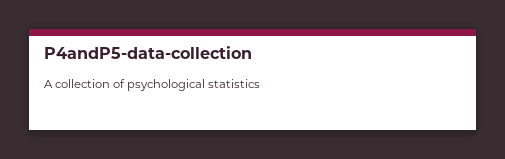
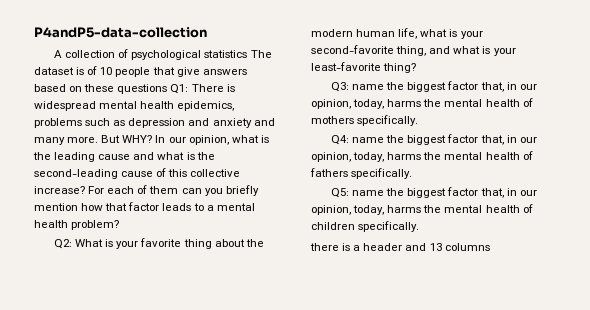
- A collection of psychological statistics
+ A collection of psychological statistics The dataset is of 10 people that give answers based on these questions Q1: There is widespread mental health epidemics, problems such as depression and anxiety and many more. But WHY? In our opinion, what is the leading cause and what is the second-leading cause of this collective increase? For each of them can you briefly mention how that factor leads to a mental health problem?
+ Q2: What is your favorite thing about the modern human life, what is your second-favorite thing, and what is your least-favorite thing?
+ Q3: name the biggest factor that, in our opinion, today, harms the mental health of mothers specifically.
+ Q4: name the biggest factor that, in our opinion, today, harms the mental health of fathers specifically.
+ Q5: name the biggest factor that, in our opinion, today, harms the mental health of children specifically.
+ there is a header and 13 columns

